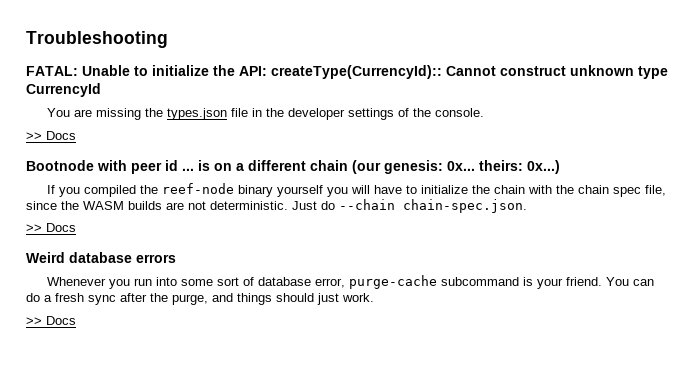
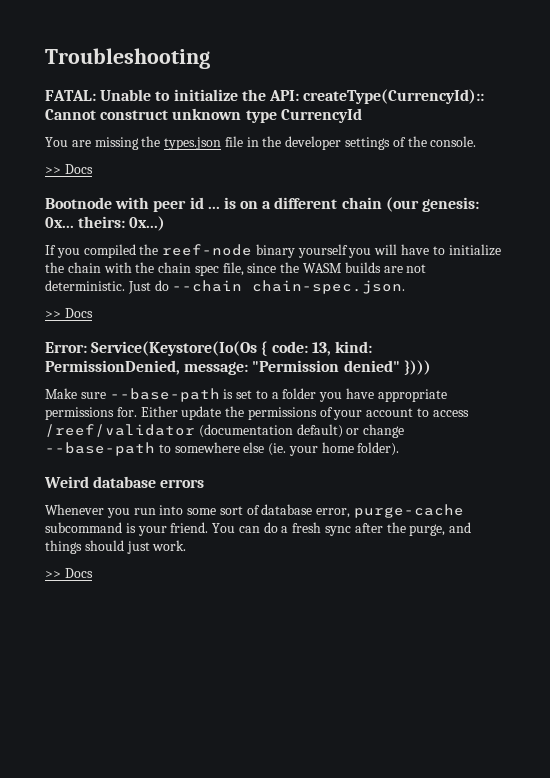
+ Error: Service(Keystore(Io(Os { code: 13, kind: PermissionDenied, message: "Permission denied" })))
+ Make sure --base-path is set to a folder you have appropriate permissions for. Either update the permissions of your account to access /reef/validator (documentation default) or change --base-path to somewhere else (ie. your home folder).

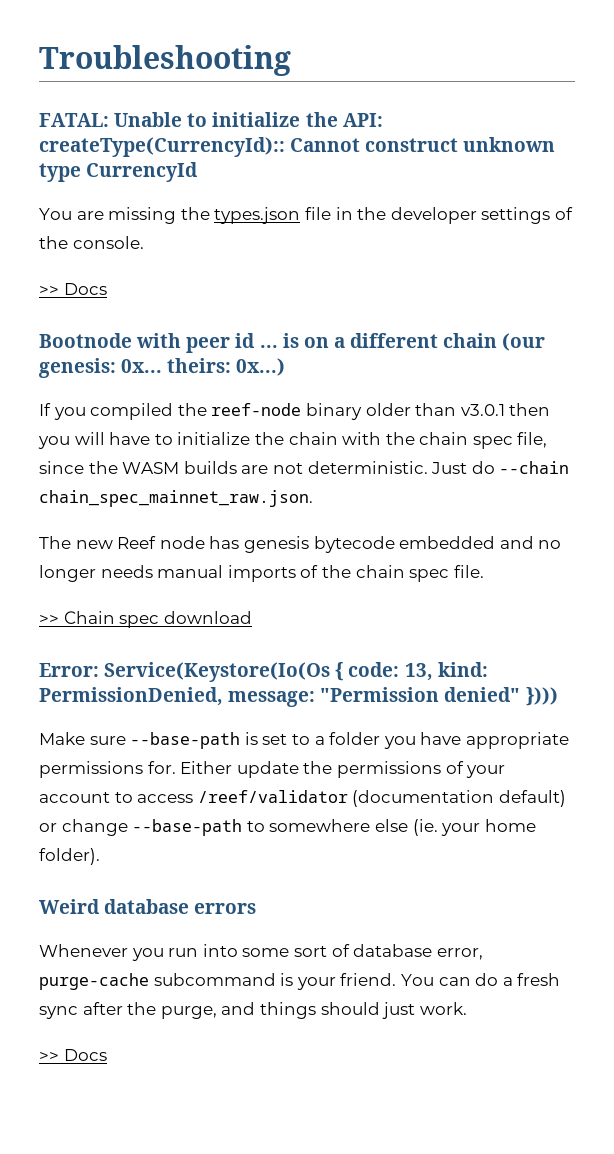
- If you compiled the reef-node binary yourself you will have to initialize the chain with the chain spec file, since the WASM builds are not deterministic.
+ If you compiled the reef-node binary older than v3.0.1 then you will have to initialize the chain with the chain spec file, since the WASM builds are not deterministic.
- Just do --chain chain-spec.json.
- >> Docs
+ Just do --chain chain_spec_mainnet_raw.json.
+ The new Reef node has genesis bytecode embedded and no longer needs manual imports of the chain spec file.
+ >> Chain spec download

